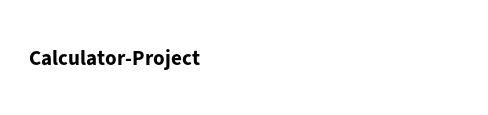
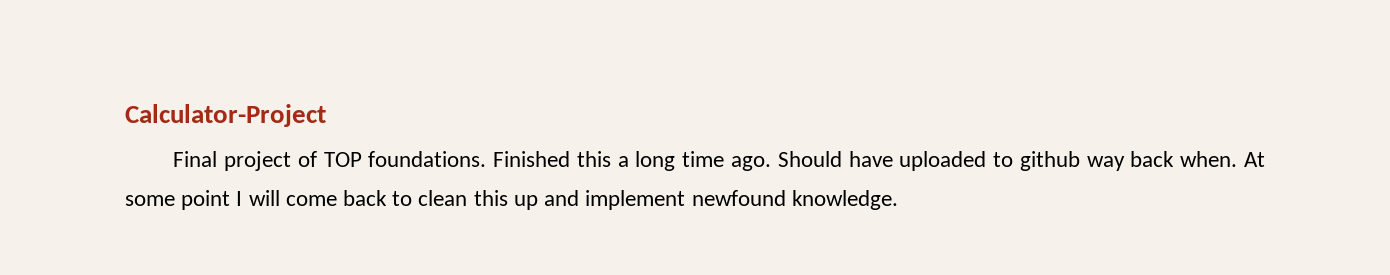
+ Final project of TOP foundations. Finished this a long time ago. Should have uploaded to github way back when. At some point I will come back to clean this up and implement newfound knowledge.

